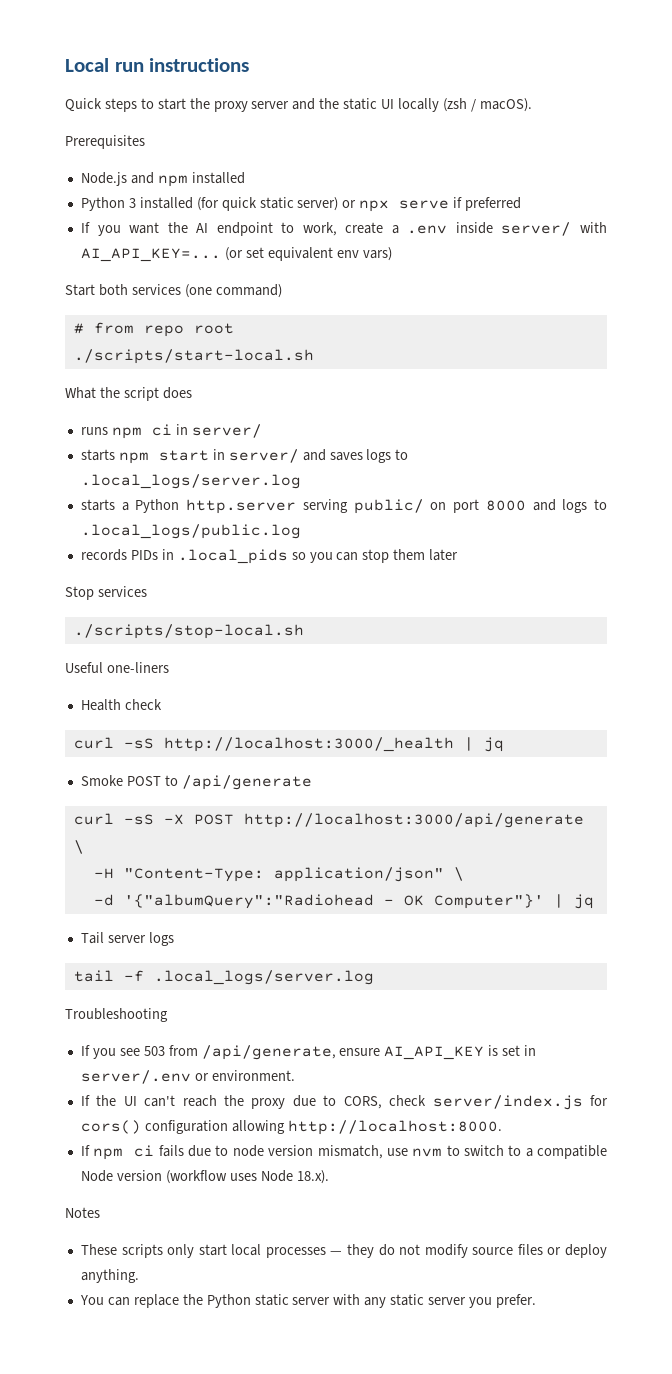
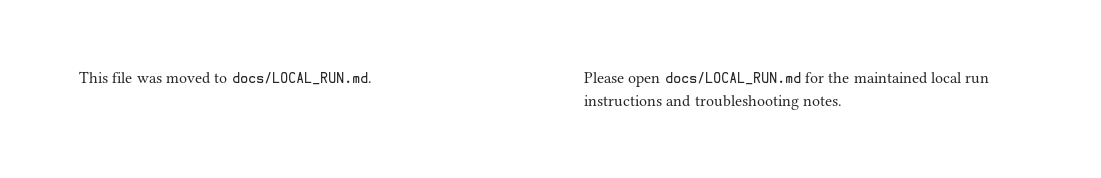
- Local run instructions
- Quick steps to start the proxy server and the static UI locally (zsh / macOS).
- Prerequisites
- Node.js and npm installed
- Python 3 installed (for quick static server) or npx serve if preferred
- If you want the AI endpoint to work, create a .env inside server/ with AI_API_KEY=... (or set equivalent env vars)
- Start both services (one command)
- # from repo root
- ./scripts/start-local.sh
- What the script does
- runs npm ci in server/
- starts npm start in server/ and saves logs to .local_logs/server.log
- starts a Python http.server serving public/ on port 8000 and logs to .local_logs/public.log
- records PIDs in .local_pids so you can stop them later
- Stop services
- ./scripts/stop-local.sh
- Useful one-liners
- Health check
- curl -sS http://localhost:3000/_health | jq
- Smoke POST to /api/generate
- curl -sS -X POST http://localhost:3000/api/generate \
- -H "Content-Type: application/json" \
- -d '{"albumQuery":"Radiohead - OK Computer"}' | jq
- Tail server logs
- tail -f .local_logs/server.log
- Troubleshooting
- If you see 503 from /api/generate, ensure AI_API_KEY is set in server/.env or environment.
- If the UI can't reach the proxy due to CORS, check server/index.js for cors() configuration allowing http://localhost:8000.
- If npm ci fails due to node version mismatch, use nvm to switch to a compatible Node version (workflow uses Node 18.x).
- Notes
- These scripts only start local processes — they do not modify source files or deploy anything.
- You can replace the Python static server with any static server you prefer.
+ This file was moved to docs/LOCAL_RUN.md.
+ Please open docs/LOCAL_RUN.md for the maintained local run instructions and troubleshooting notes.

